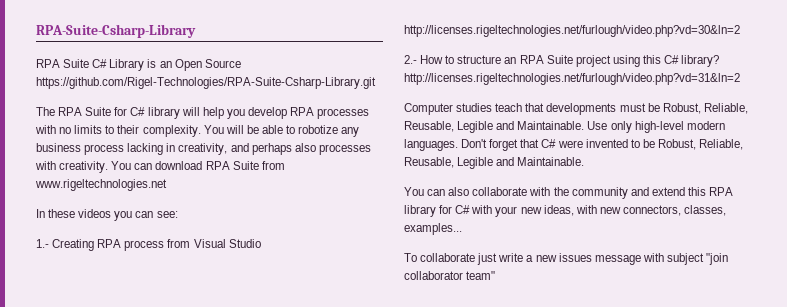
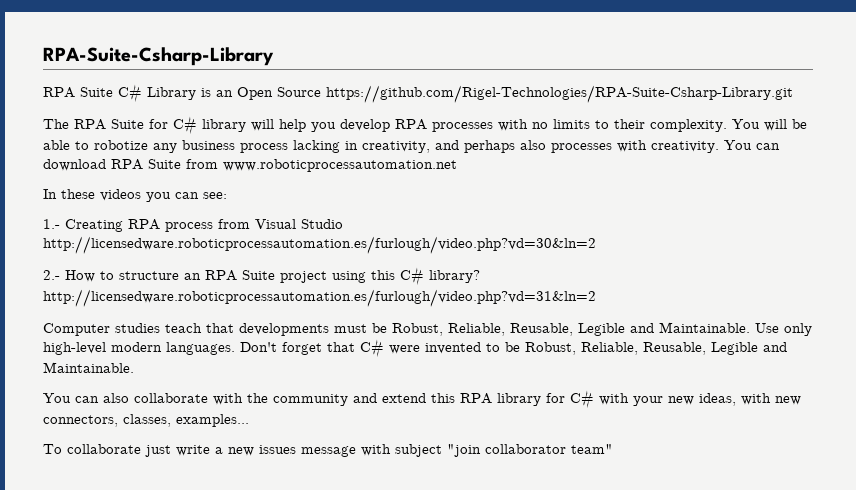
- You can download RPA Suite from www.rigeltechnologies.net
+ You can download RPA Suite from www.roboticprocessautomation.net
- 1.- Creating RPA process from Visual Studio http://licenses.rigeltechnologies.net/furlough/video.php?vd=30&ln=2
+ 1.- Creating RPA process from Visual Studio http://licensedware.roboticprocessautomation.es/furlough/video.php?vd=30&ln=2
- 2.- How to structure an RPA Suite project using this C# library? http://licenses.rigeltechnologies.net/furlough/video.php?vd=31&ln=2
+ 2.- How to structure an RPA Suite project using this C# library? http://licensedware.roboticprocessautomation.es/furlough/video.php?vd=31&ln=2

